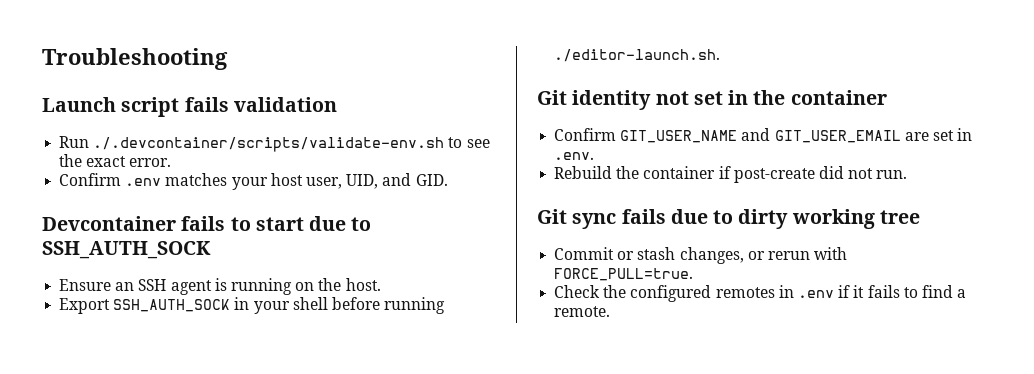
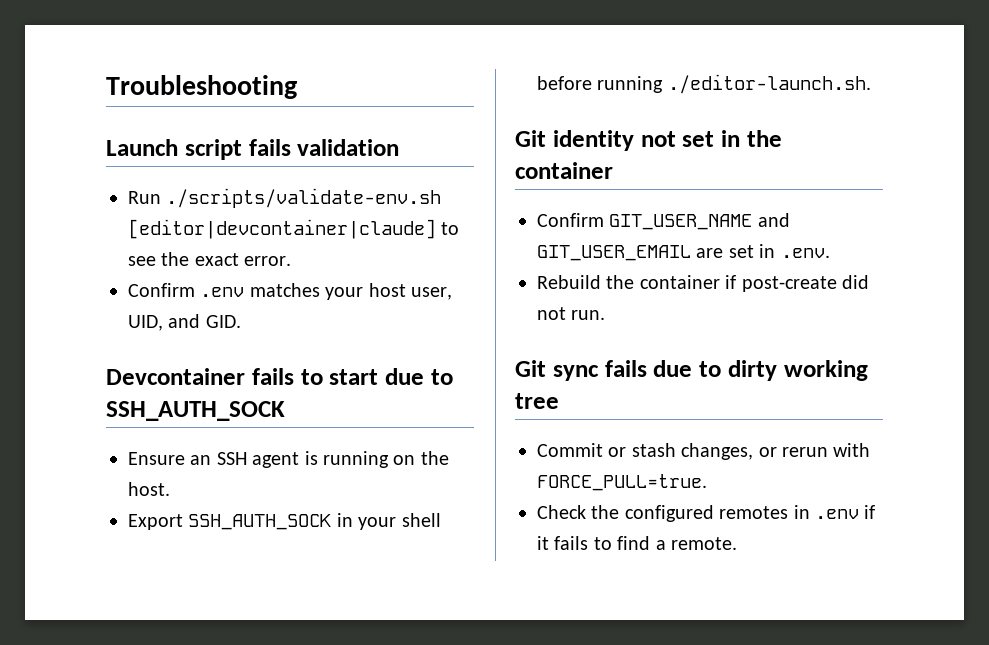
- Run ./.devcontainer/scripts/validate-env.sh to see the exact error.
+ Run ./scripts/validate-env.sh [editor|devcontainer|claude] to see the exact error.

